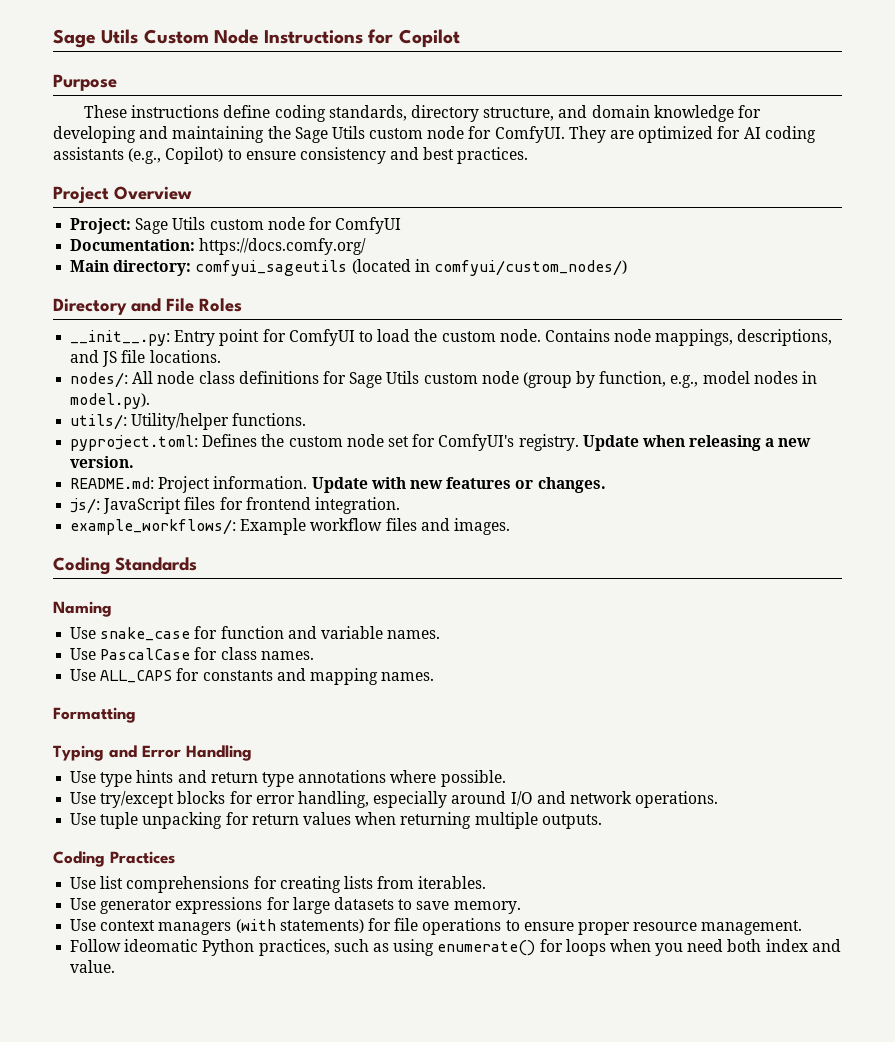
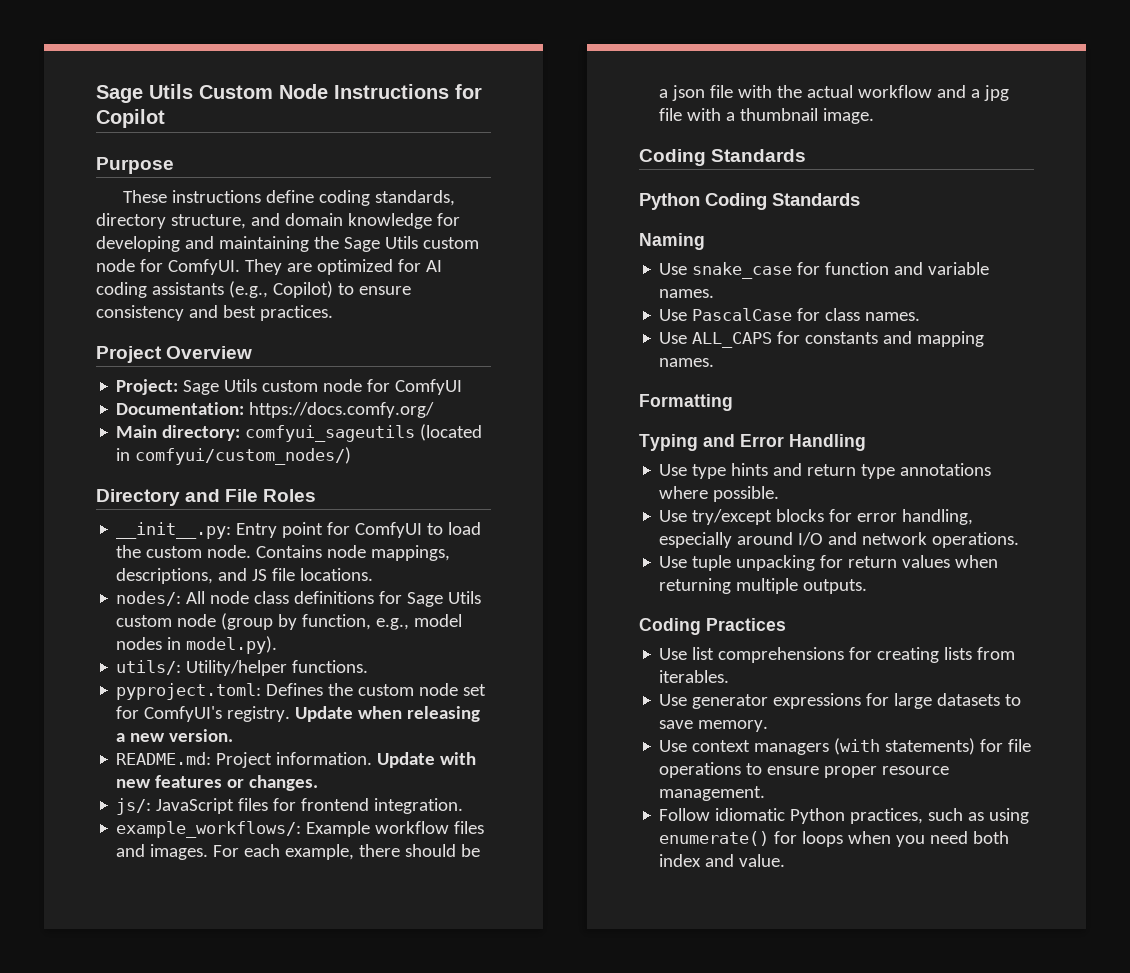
- example_workflows/: Example workflow files and images.
+ example_workflows/: Example workflow files and images. For each example, there should be a json file with the actual workflow and a jpg file with a thumbnail image.
  Coding Standards
+ Python Coding Standards
- Follow ideomatic Python practices, such as using enumerate() for loops when you need both index and value.
+ Follow idiomatic Python practices, such as using enumerate() for loops when you need both index and value.

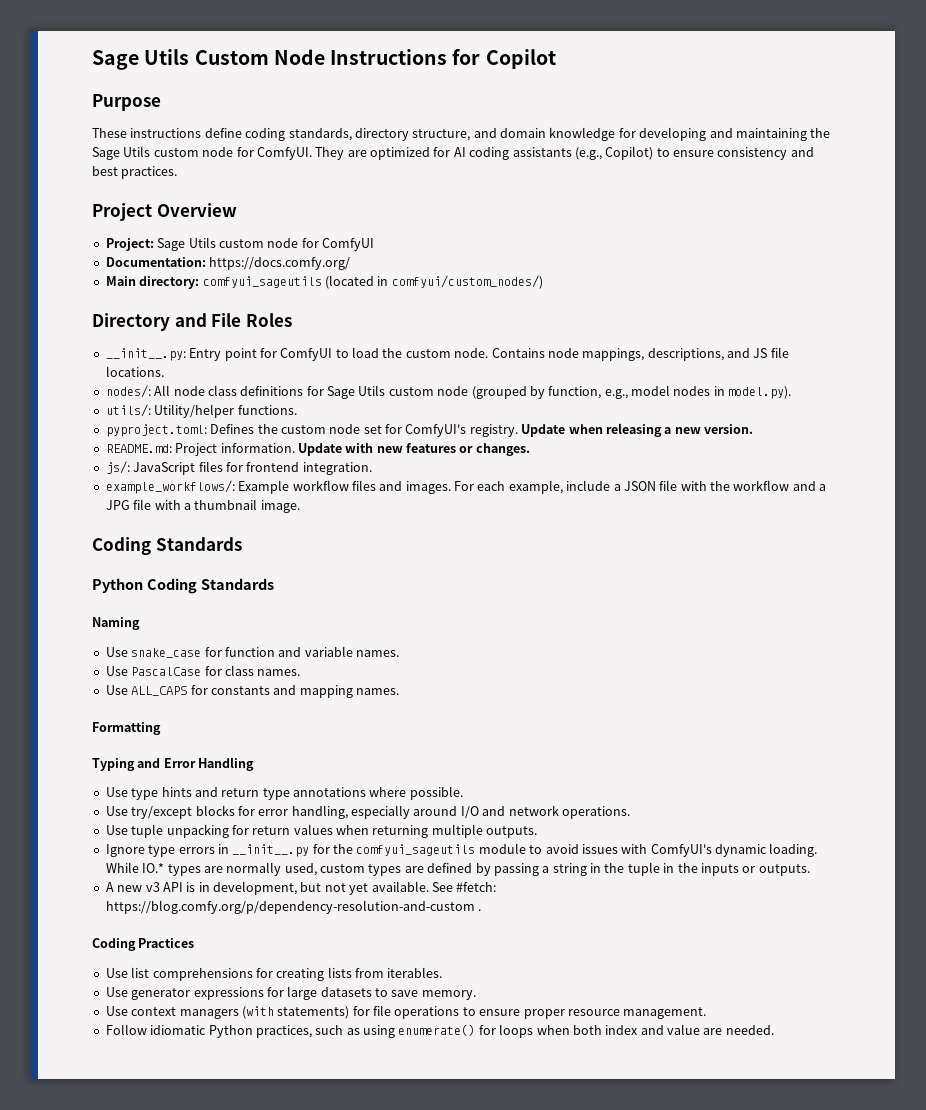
- nodes/: All node class definitions for Sage Utils custom node (group by function, e.g., model nodes in model.py).
+ nodes/: All node class definitions for Sage Utils custom node (grouped by function, e.g., model nodes in model.py).
- For each example, there should be a json file with the actual workflow and a jpg file with a thumbnail image.
+ For each example, include a JSON file with the workflow and a JPG file with a thumbnail image.
+ Ignore type errors in __init__.py for the comfyui_sageutils module to avoid issues with ComfyUI's dynamic loading. While IO.* types are normally used, custom types are defined by passing a string in the tuple in the inputs or outputs.
+ A new v3 API is in development, but not yet available. See #fetch: https://blog.comfy.org/p/dependency-resolution-and-custom .
- Follow idiomatic Python practices, such as using enumerate() for loops when you need both index and value.
+ Follow idiomatic Python practices, such as using enumerate() for loops when both index and value are needed.

